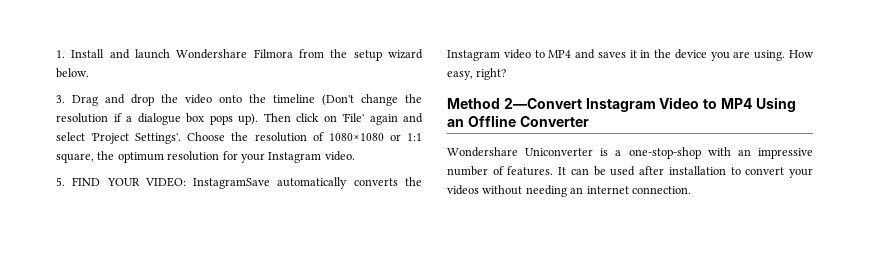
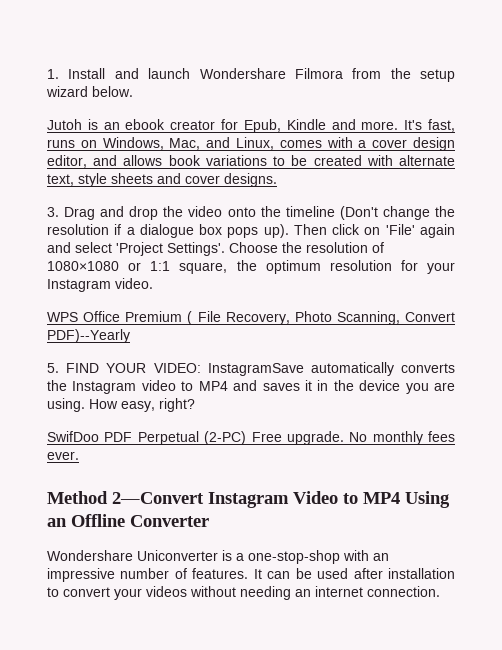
+ Jutoh is an ebook creator for Epub, Kindle and more. It's fast, runs on Windows, Mac, and Linux, comes with a cover design editor, and allows book variations to be created with alternate text, style sheets and cover designs.
+ WPS Office Premium ( File Recovery, Photo Scanning, Convert PDF)--Yearly
+ SwifDoo PDF Perpetual (2-PC) Free upgrade. No monthly fees ever.

